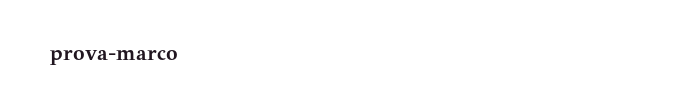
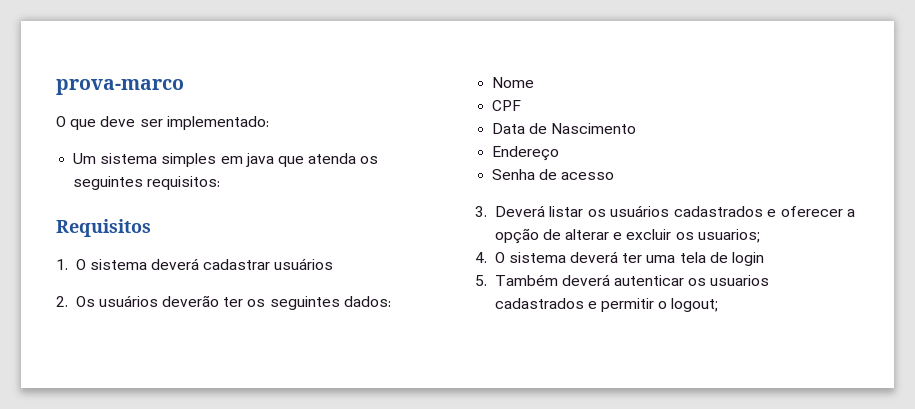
+ O que deve ser implementado:
+ Um sistema simples em java que atenda os seguintes requisitos:
+ Requisitos
+ 1. O sistema deverá cadastrar usuários
+ 2. Os usuários deverão ter os seguintes dados:
+ Nome
+ CPF
+ Data de Nascimento
+ Endereço
+ Senha de acesso
+ 3. Deverá listar os usuários cadastrados e oferecer a opção de alterar e excluir os usuarios;
+ 4. O sistema deverá ter uma tela de login
+ 5. Também deverá autenticar os usuarios cadastrados e permitir o logout;

